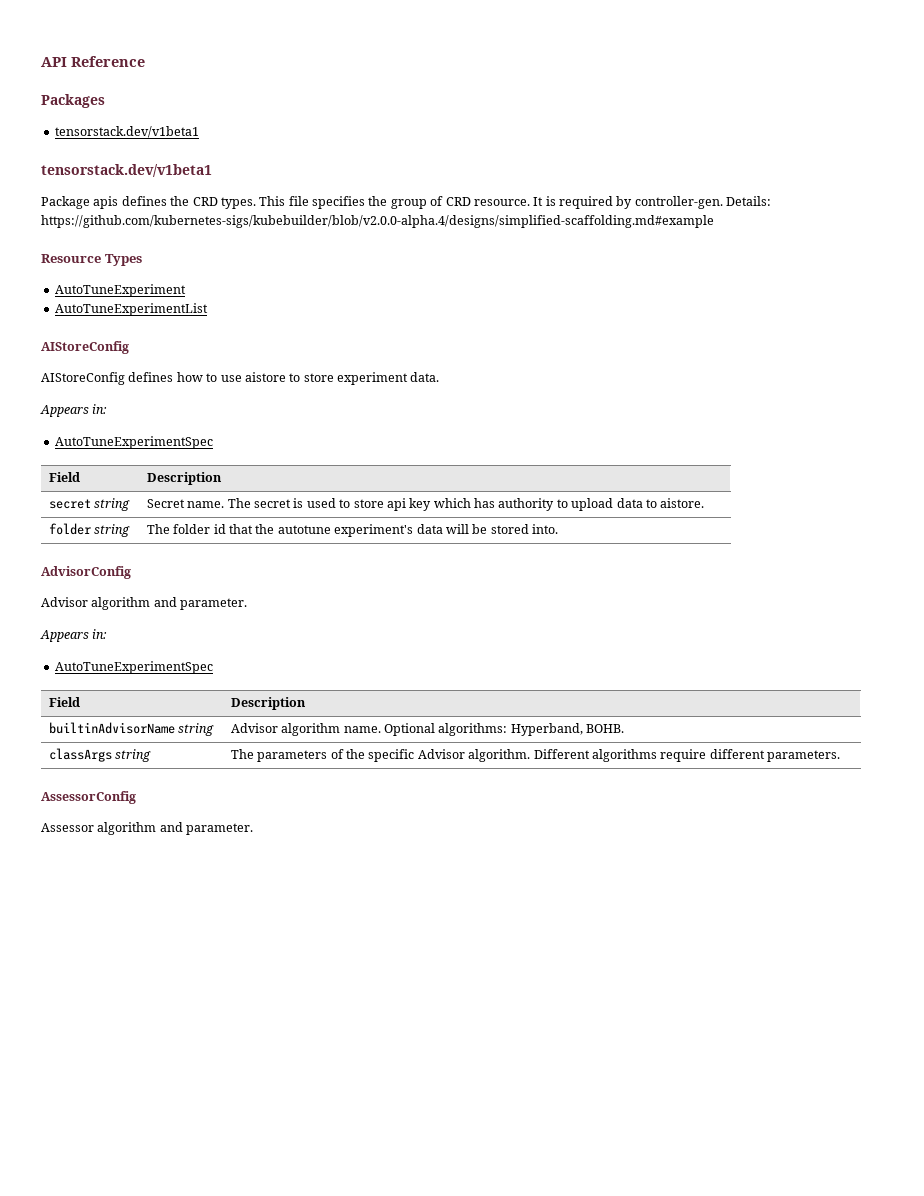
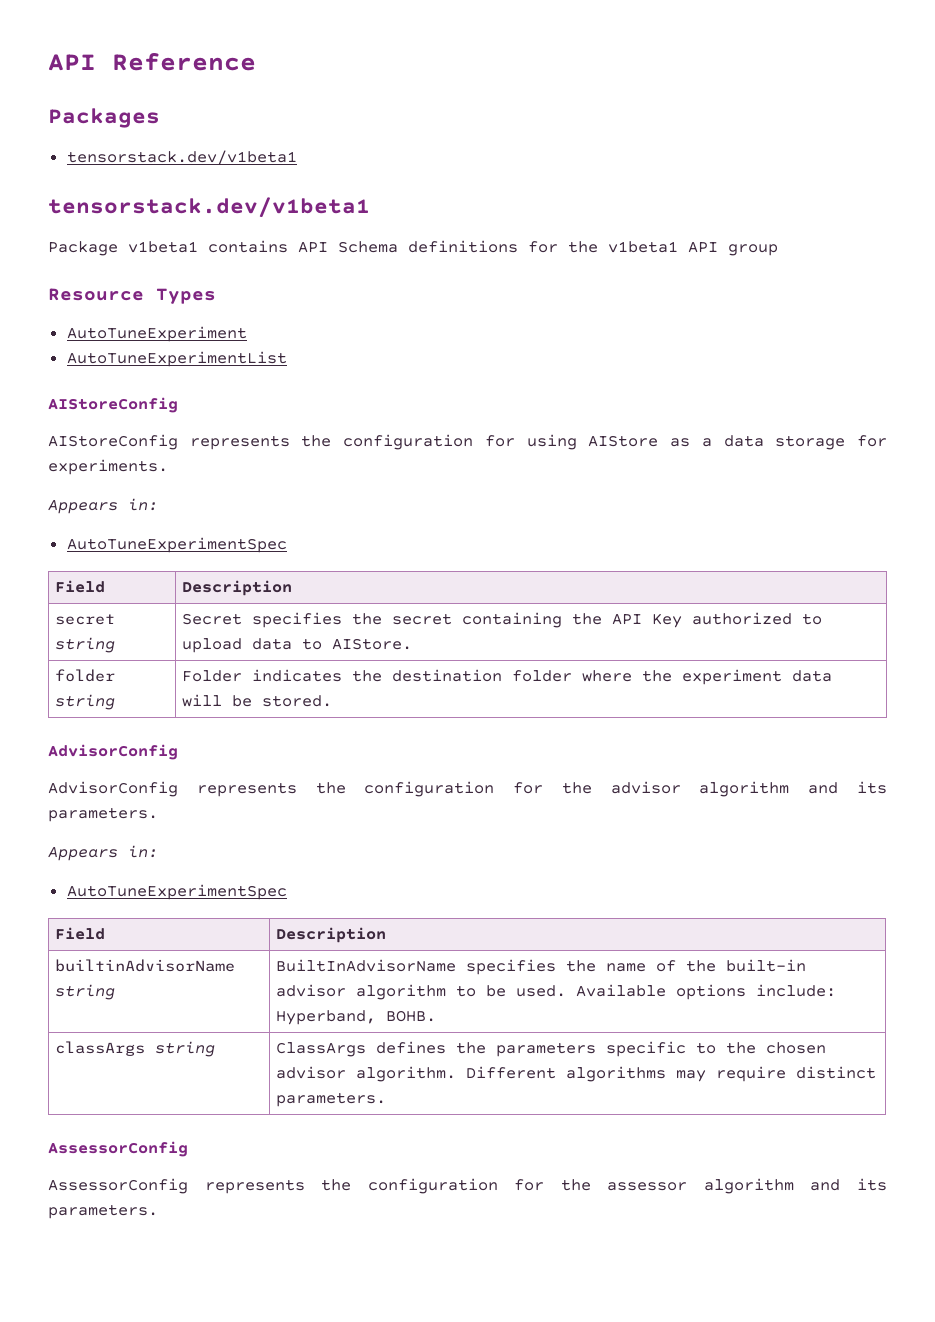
- Package apis defines the CRD types. This file specifies the group of CRD resource. It is required by controller-gen. Details: https://github.com/kubernetes-sigs/kubebuilder/blob/v2.0.0-alpha.4/designs/simplified-scaffolding.md#example
+ Package v1beta1 contains API Schema definitions for the v1beta1 API group
- AIStoreConfig defines how to use aistore to store experiment data.
+ AIStoreConfig represents the configuration for using AIStore as a data storage for experiments.
- secret string | Secret name. The secret is used to store api key which has authority to upload data to aistore.
+ secret string | Secret specifies the secret containing the API Key authorized to upload data to AIStore.
- folder string | The folder id that the autotune experiment's data will be stored into.
+ folder string | Folder indicates the destination folder where the experiment data will be stored.
- Advisor algorithm and parameter.
+ AdvisorConfig represents the configuration for the advisor algorithm and its parameters.
- builtinAdvisorName string | Advisor algorithm name. Optional algorithms: Hyperband, BOHB.
- classArgs string | The parameters of the specific Advisor algorithm. Different algorithms require different parameters.
+ builtinAdvisorName string | BuiltInAdvisorName specifies the name of the built-in advisor algorithm to be used. Available options include: Hyperband, BOHB.
+ classArgs string | ClassArgs defines the parameters specific to the chosen advisor algorithm. Different algorithms may require distinct parameters.
  AssessorConfig
- Assessor algorithm and parameter.
+ AssessorConfig represents the configuration for the assessor algorithm and its parameters.

